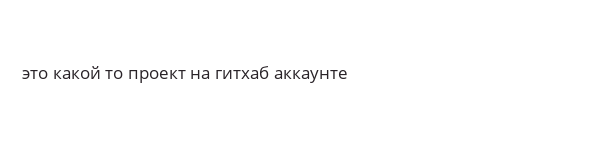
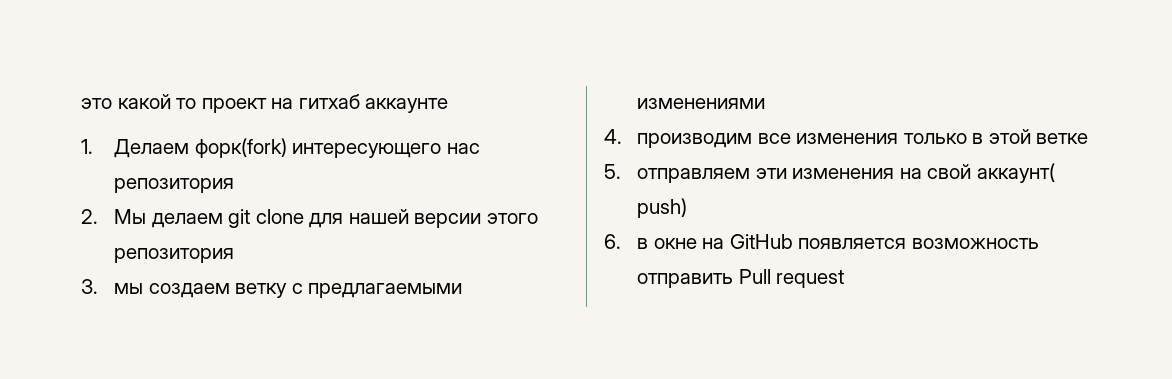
+ 1. Делаем форк(fork) интересующего нас репозитория
+ 2. Мы делаем git clone для нашей версии этого репозитория
+ 3. мы создаем ветку с предлагаемыми изменениями
+ 4. производим все изменения только в этой ветке
+ 5. отправляем эти изменения на свой аккаунт( push)
+ 6. в окне на GitHub появляется возможность отправить Pull request

